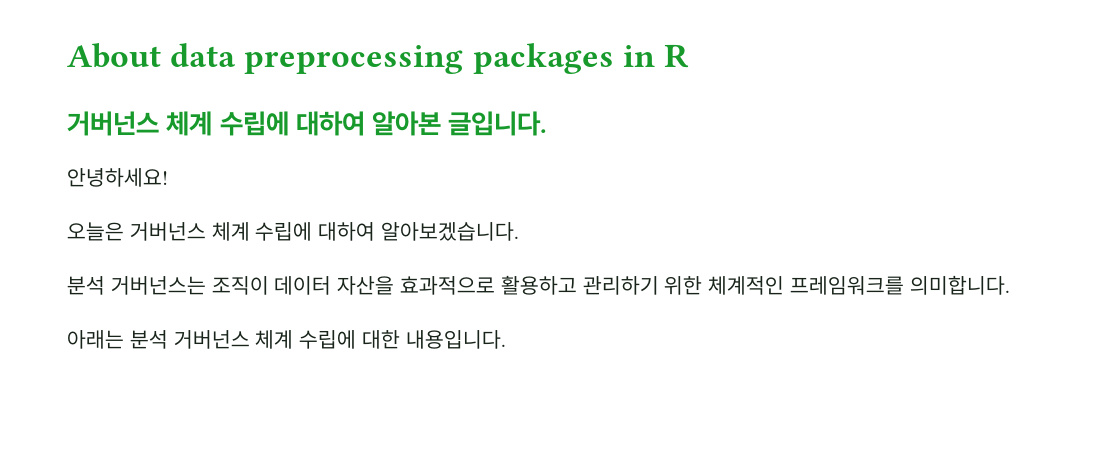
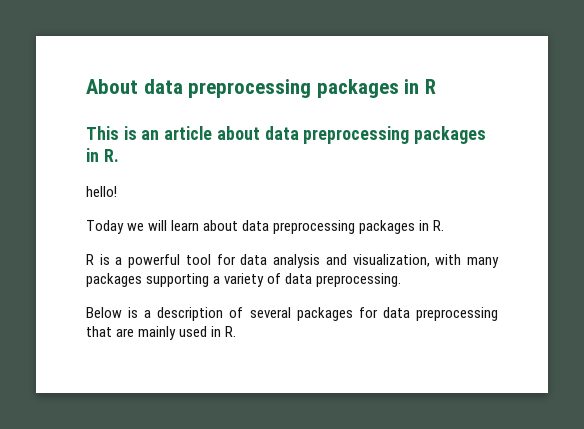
- 거버넌스 체계 수립에 대하여 알아본 글입니다.
- 안녕하세요!
- 오늘은 거버넌스 체계 수립에 대하여 알아보겠습니다.
- 분석 거버넌스는 조직이 데이터 자산을 효과적으로 활용하고 관리하기 위한 체계적인 프레임워크를 의미합니다.
- 아래는 분석 거버넌스 체계 수립에 대한 내용입니다.
+ This is an article about data preprocessing packages in R.
+ hello!
+ Today we will learn about data preprocessing packages in R.
+ R is a powerful tool for data analysis and visualization, with many packages supporting a variety of data preprocessing.
+ Below is a description of several packages for data preprocessing that are mainly used in R.

